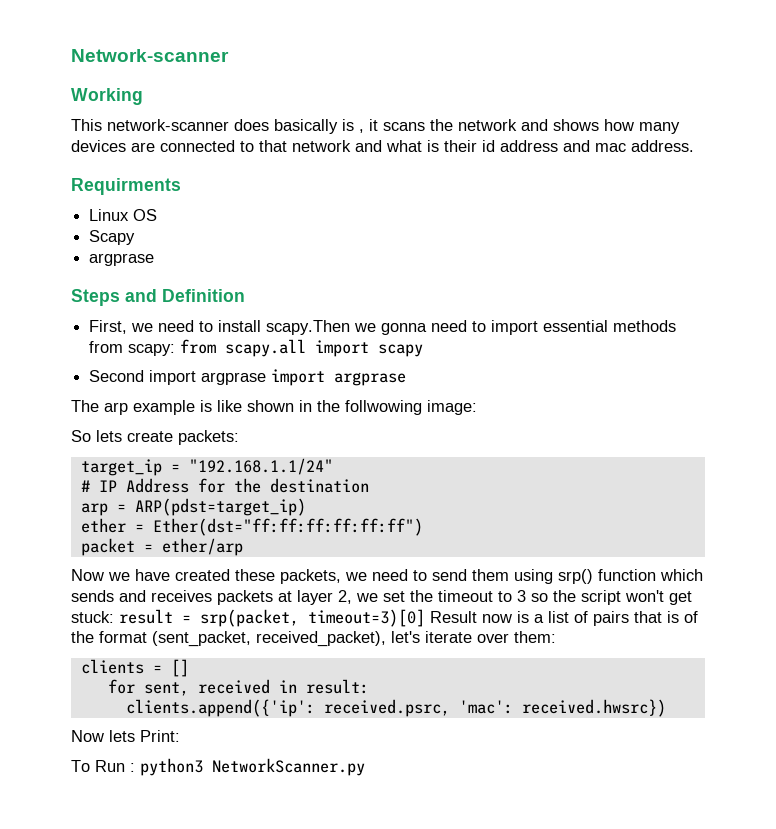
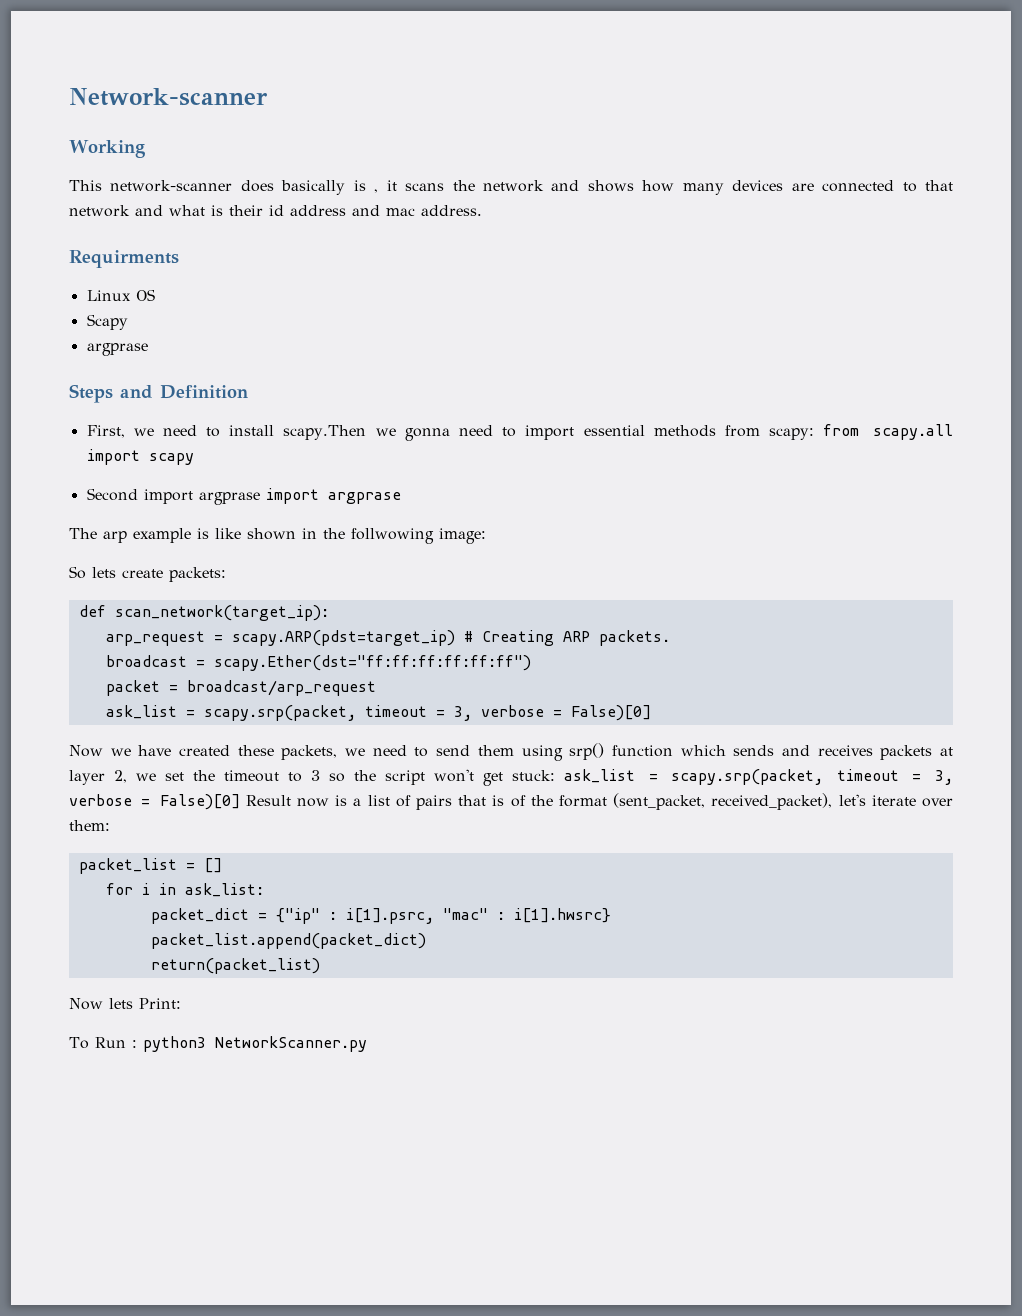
- target_ip = "192.168.1.1/24"
- # IP Address for the destination
- arp = ARP(pdst=target_ip)
- ether = Ether(dst="ff:ff:ff:ff:ff:ff")
- packet = ether/arp
+ def scan_network(target_ip):
+ arp_request = scapy.ARP(pdst=target_ip) # Creating ARP packets.
+ broadcast = scapy.Ether(dst="ff:ff:ff:ff:ff:ff")
+ packet = broadcast/arp_request
+ ask_list = scapy.srp(packet, timeout = 3, verbose = False)[0]
- Now we have created these packets, we need to send them using srp() function which sends and receives packets at layer 2, we set the timeout to 3 so the script won't get stuck: result = srp(packet, timeout=3)[0] Result now is a list of pairs that is of the format (sent_packet, received_packet), let's iterate over them:
+ Now we have created these packets, we need to send them using srp() function which sends and receives packets at layer 2, we set the timeout to 3 so the script won't get stuck: ask_list = scapy.srp(packet, timeout = 3, verbose = False)[0] Result now is a list of pairs that is of the format (sent_packet, received_packet), let's iterate over them:
- clients = []
+ packet_list = []
- for sent, received in result:
- clients.append({'ip': received.psrc, 'mac': received.hwsrc})
+ for i in ask_list:
+ packet_dict = {"ip" : i[1].psrc, "mac" : i[1].hwsrc}
+ packet_list.append(packet_dict)
+ return(packet_list)

